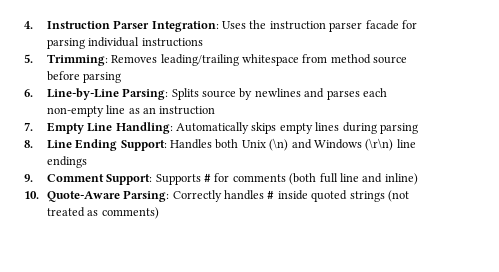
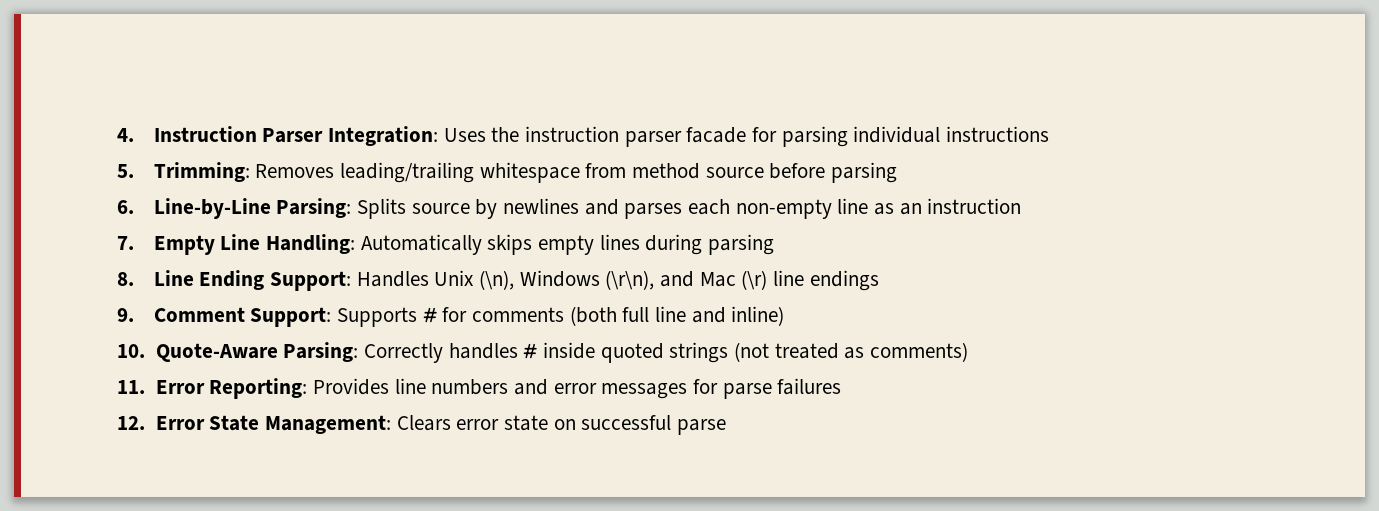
- 8. Line Ending Support: Handles both Unix (\n) and Windows (\r\n) line endings
+ 8. Line Ending Support: Handles Unix (\n), Windows (\r\n), and Mac (\r) line endings
+ 11. Error Reporting: Provides line numbers and error messages for parse failures
+ 12. Error State Management: Clears error state on successful parse

